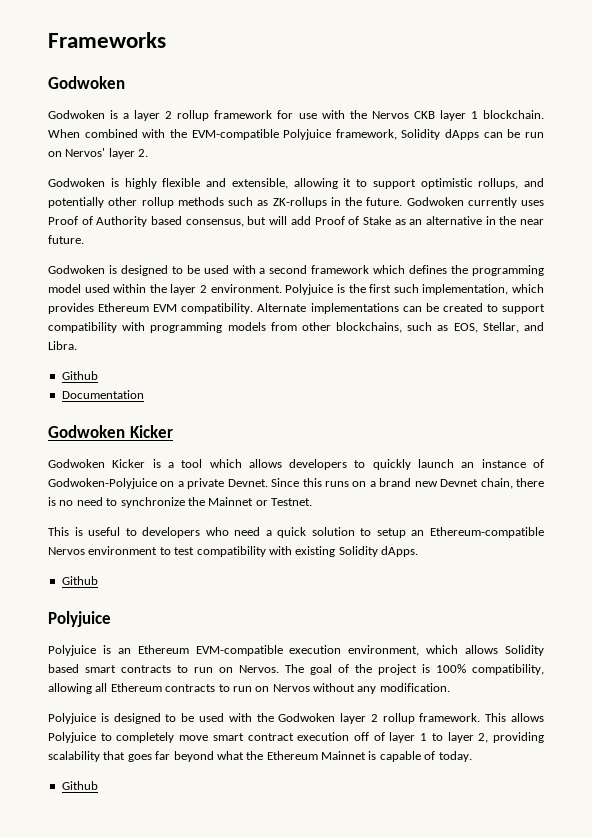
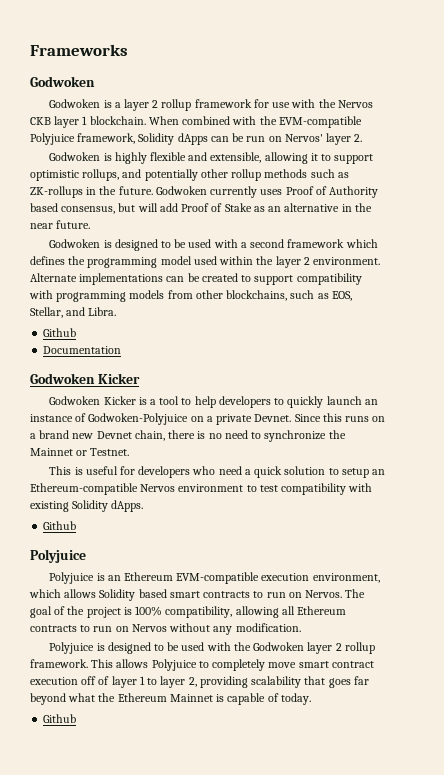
- Polyjuice is the first such implementation, which provides Ethereum EVM compatibility.
- Godwoken Kicker is a tool which allows developers to quickly launch an instance of Godwoken-Polyjuice on a private Devnet.
+ Godwoken Kicker is a tool to help developers to quickly launch an instance of Godwoken-Polyjuice on a private Devnet.
- This is useful to developers who need a quick solution to setup an Ethereum-compatible Nervos environment to test compatibility with existing Solidity dApps.
+ This is useful for developers who need a quick solution to setup an Ethereum-compatible Nervos environment to test compatibility with existing Solidity dApps.

